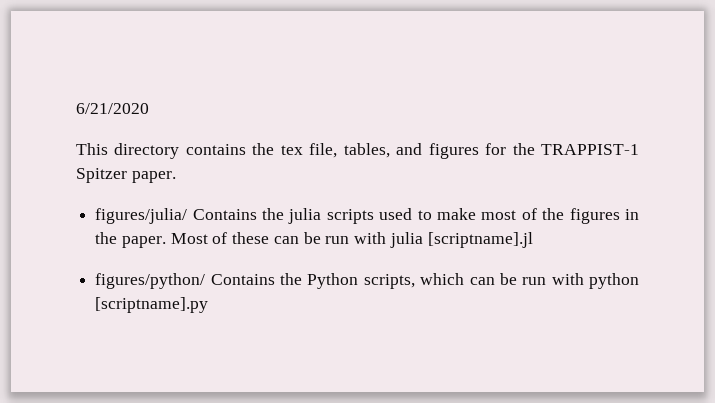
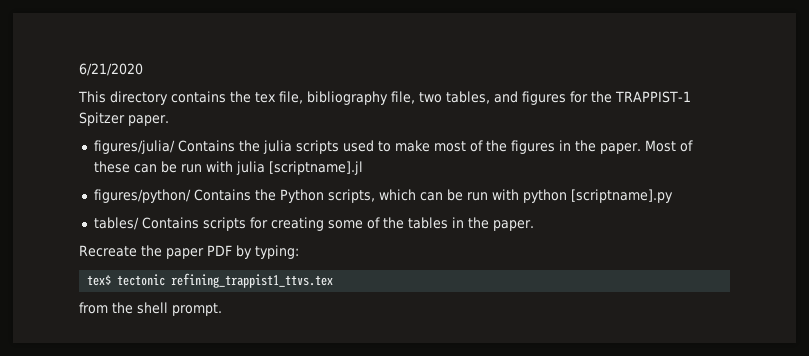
- This directory contains the tex file, tables, and figures for the TRAPPIST-1 Spitzer paper.
+ This directory contains the tex file, bibliography file, two tables, and figures for the TRAPPIST-1 Spitzer paper.
+ tables/ Contains scripts for creating some of the tables in the paper.
+ Recreate the paper PDF by typing:
+ tex$ tectonic refining_trappist1_ttvs.tex
+ from the shell prompt.

